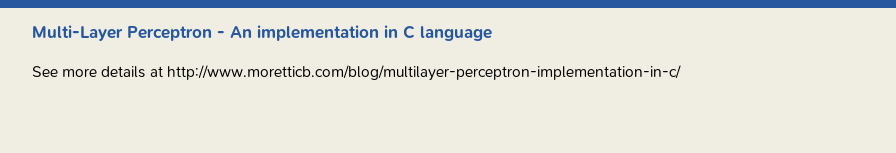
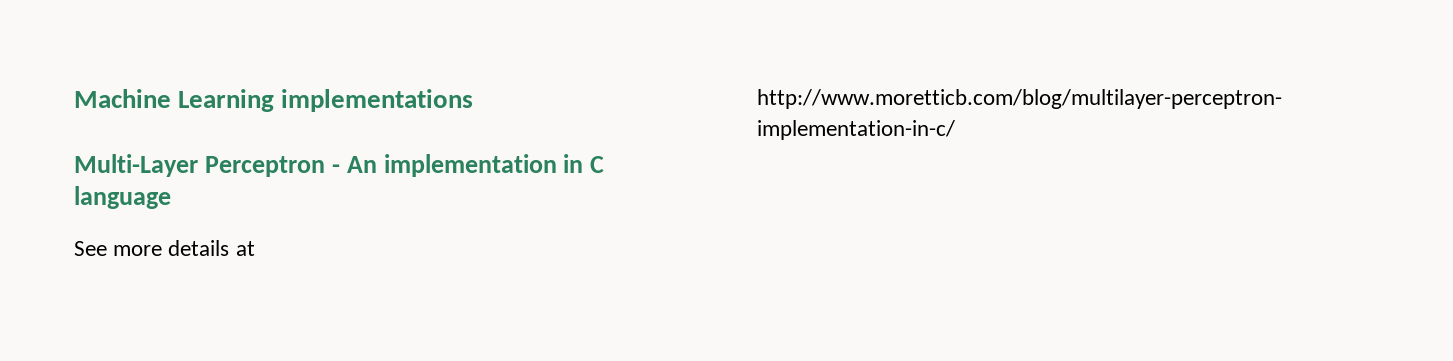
+ Machine Learning implementations

